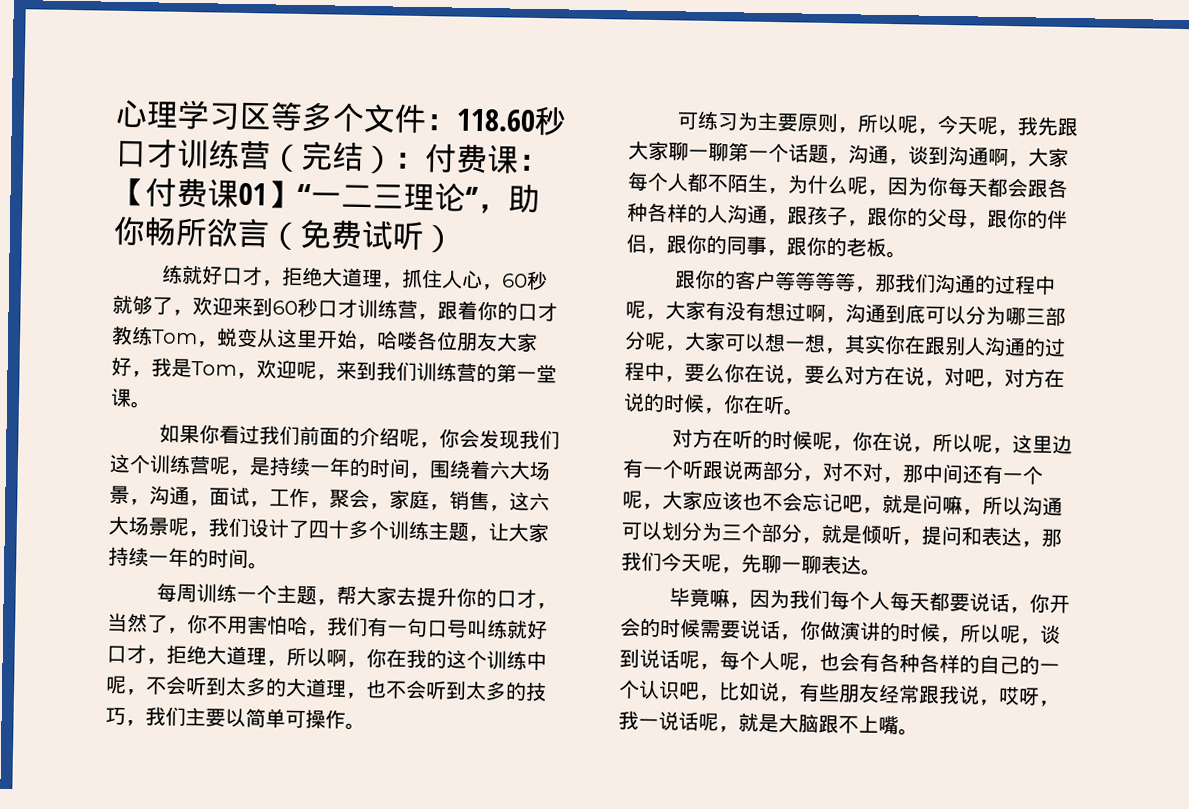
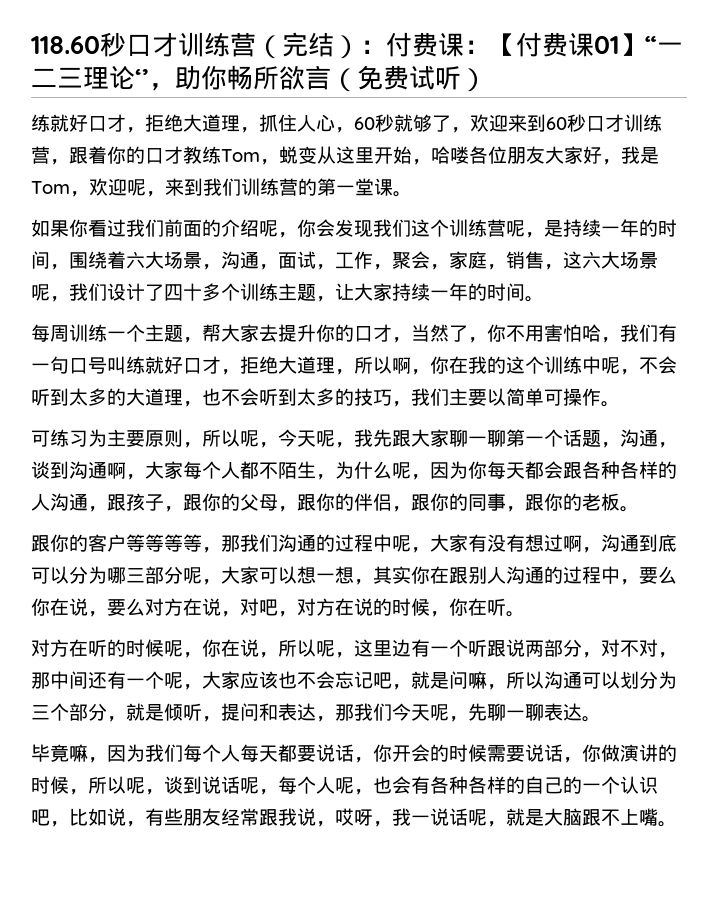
- 心理学习区等多个文件：118.60秒口才训练营（完结）：付费课：【付费课01】“一二三理论‘’，助你畅所欲言（免费试听）
+ 118.60秒口才训练营（完结）：付费课：【付费课01】“一二三理论‘’，助你畅所欲言（免费试听）

